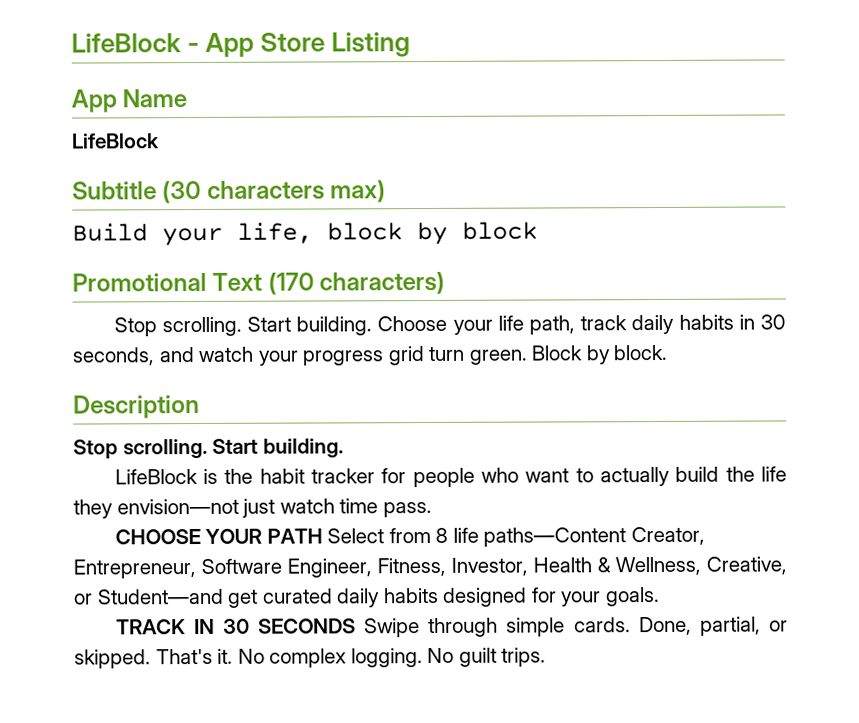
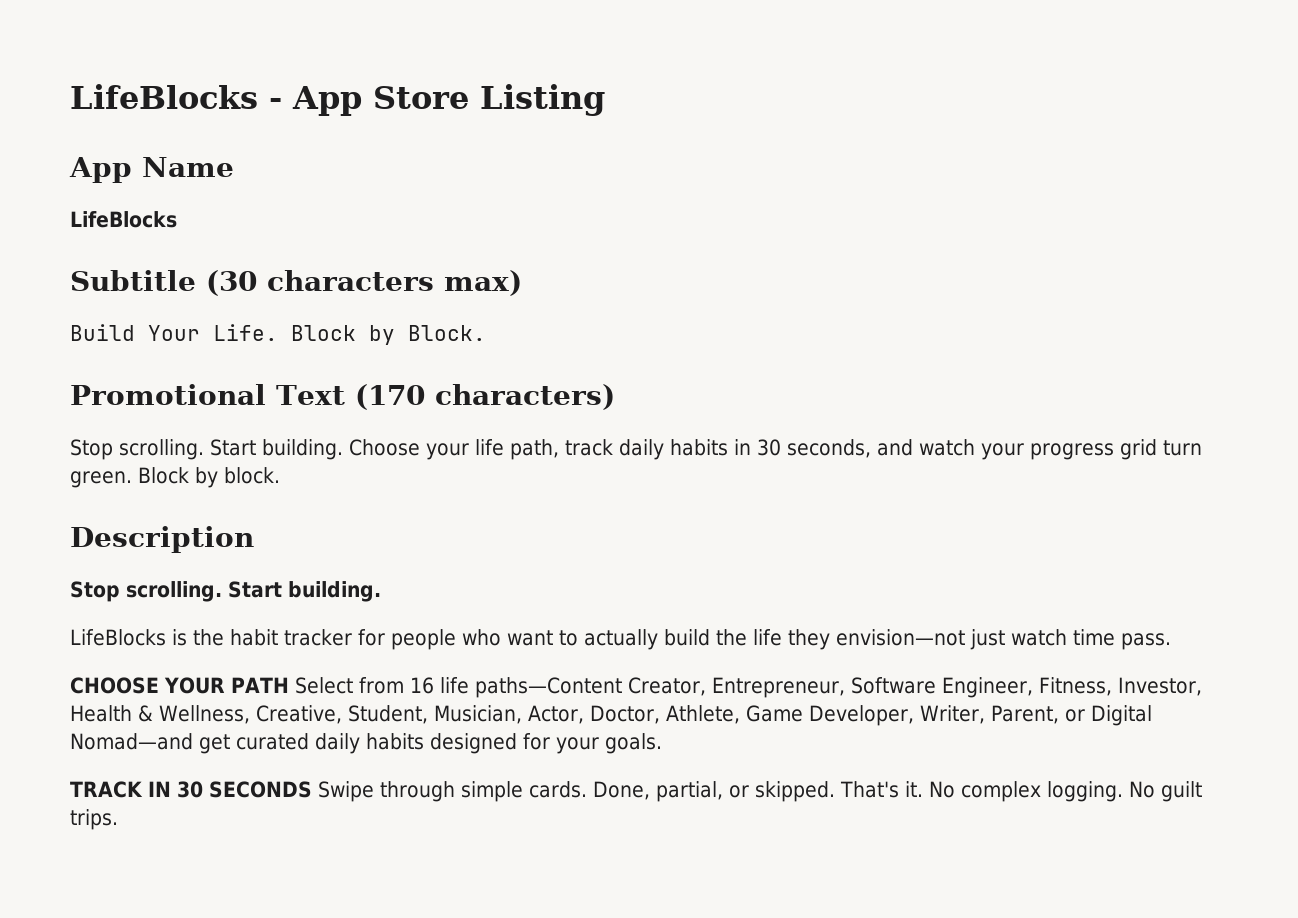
- LifeBlock - App Store Listing
+ LifeBlocks - App Store Listing
  App Name
- LifeBlock
+ LifeBlocks
- Build your life, block by block
+ Build Your Life. Block by Block.
- LifeBlock is the habit tracker for people who want to actually build the life they envision—not just watch time pass.
+ LifeBlocks is the habit tracker for people who want to actually build the life they envision—not just watch time pass.
- CHOOSE YOUR PATH Select from 8 life paths—Content Creator, Entrepreneur, Software Engineer, Fitness, Investor, Health & Wellness, Creative, or Student—and get curated daily habits designed for your goals.
+ CHOOSE YOUR PATH Select from 16 life paths—Content Creator, Entrepreneur, Software Engineer, Fitness, Investor, Health & Wellness, Creative, Student, Musician, Actor, Doctor, Athlete, Game Developer, Writer, Parent, or Digital Nomad—and get curated daily habits designed for your goals.

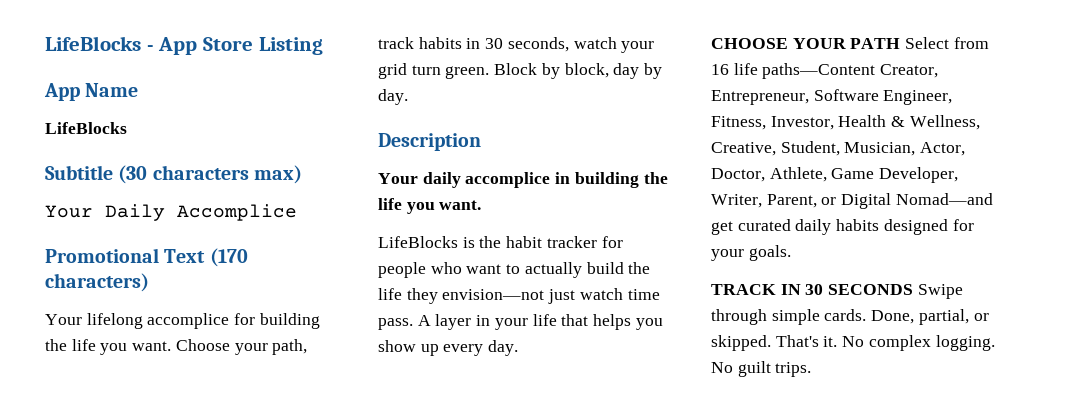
- Build Your Life. Block by Block.
+ Your Daily Accomplice
  Promotional Text (170 characters)
- Stop scrolling. Start building.
+ Your lifelong accomplice for building the life you want.
- Choose your life path, track daily habits in 30 seconds, and watch your progress grid turn green.
+ Choose your path, track habits in 30 seconds, watch your grid turn green.
- Block by block.
+ Block by block, day by day.
  Description
- Stop scrolling. Start building.
+ Your daily accomplice in building the life you want.
+ A layer in your life that helps you show up every day.

